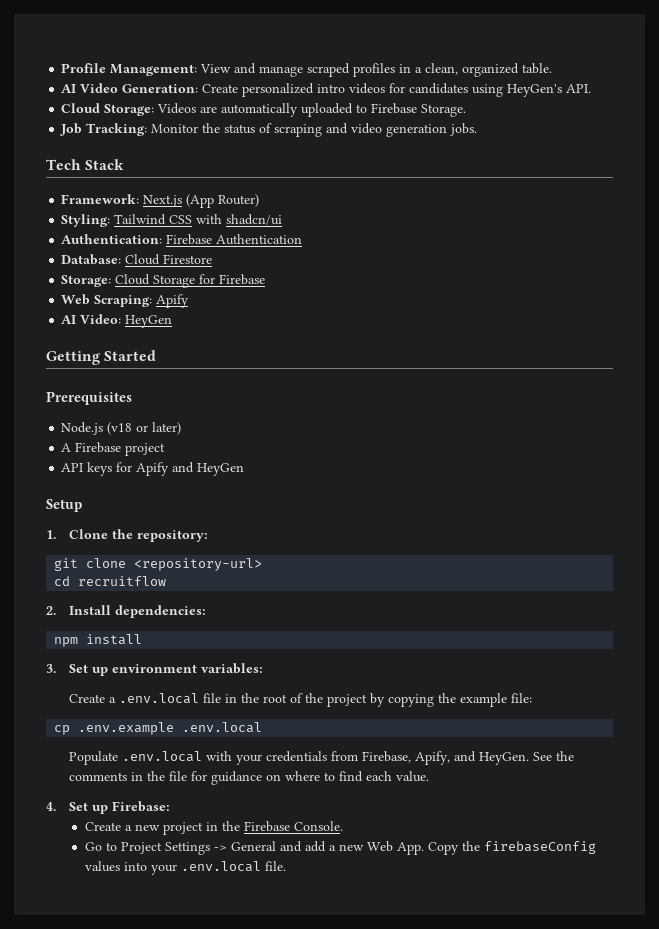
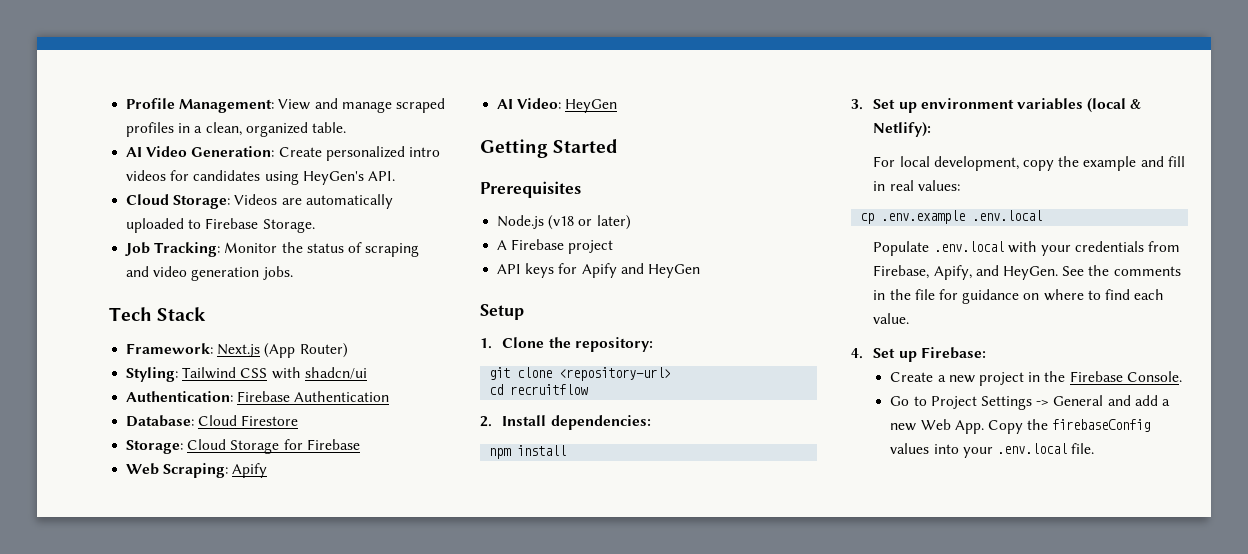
- 3. Set up environment variables:
- Create a .env.local file in the root of the project by copying the example file:
+ 3. Set up environment variables (local & Netlify):
+ For local development, copy the example and fill in real values:

